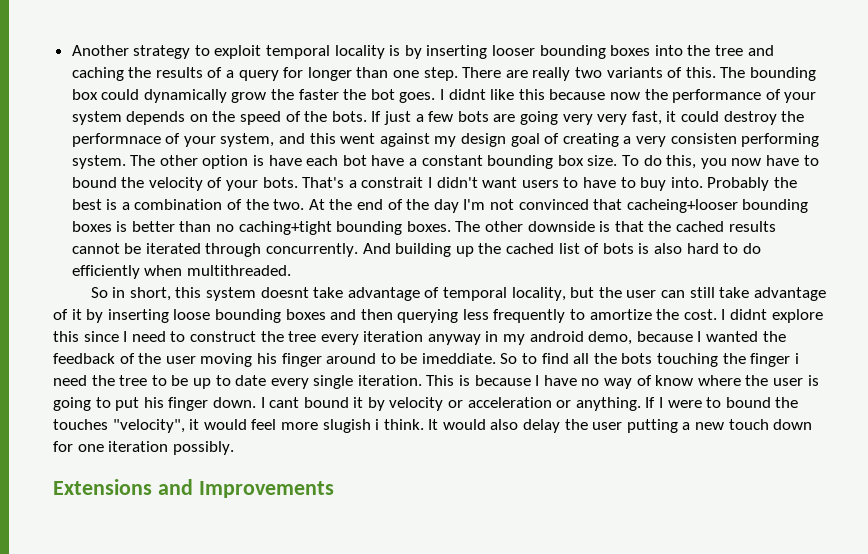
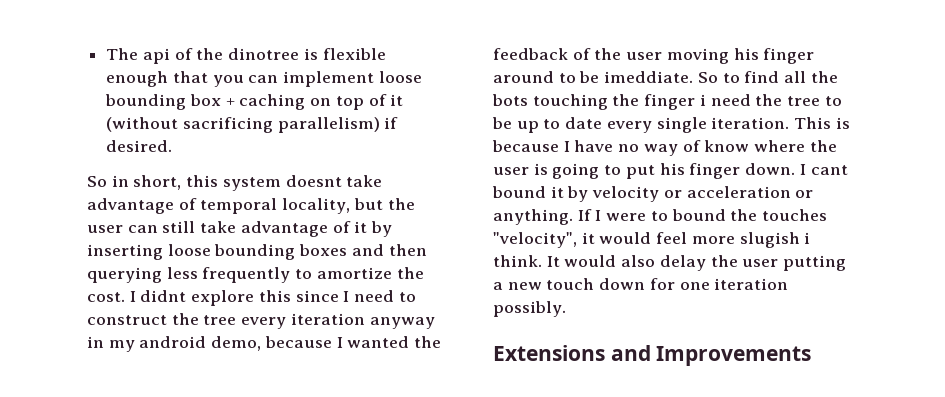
- Another strategy to exploit temporal locality is by inserting looser bounding boxes into the tree and caching the results of a query for longer than one step. There are really two variants of this. The bounding box could dynamically grow the faster the bot goes. I didnt like this because now the performance of your system depends on the speed of the bots. If just a few bots are going very very fast, it could destroy the performnace of your system, and this went against my design goal of creating a very consisten performing system. The other option is have each bot have a constant bounding box size. To do this, you now have to bound the velocity of your bots. That's a constrait I didn't want users to have to buy into. Probably the best is a combination of the two. At the end of the day I'm not convinced that cacheing+looser bounding boxes is better than no caching+tight bounding boxes. The other downside is that the cached results cannot be iterated through concurrently. And building up the cached list of bots is also hard to do efficiently when multithreaded.
+ The api of the dinotree is flexible enough that you can implement loose bounding box + caching on top of it (without sacrificing parallelism) if desired.

